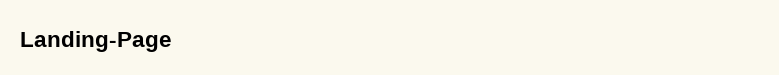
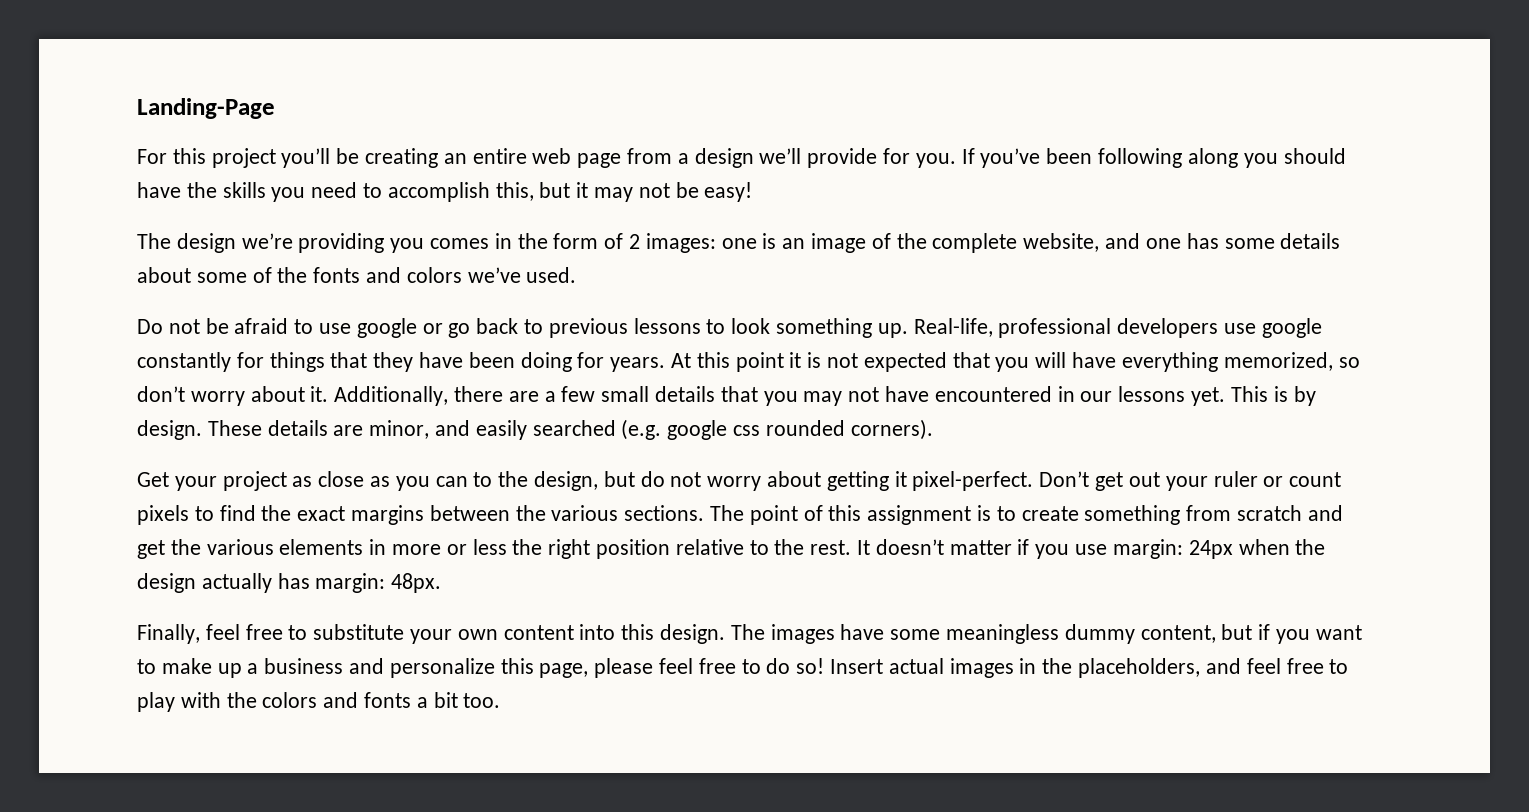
+ For this project you’ll be creating an entire web page from a design we’ll provide for you. If you’ve been following along you should have the skills you need to accomplish this, but it may not be easy!
+ The design we’re providing you comes in the form of 2 images: one is an image of the complete website, and one has some details about some of the fonts and colors we’ve used.
+ Do not be afraid to use google or go back to previous lessons to look something up. Real-life, professional developers use google constantly for things that they have been doing for years. At this point it is not expected that you will have everything memorized, so don’t worry about it. Additionally, there are a few small details that you may not have encountered in our lessons yet. This is by design. These details are minor, and easily searched (e.g. google css rounded corners).
+ Get your project as close as you can to the design, but do not worry about getting it pixel-perfect. Don’t get out your ruler or count pixels to find the exact margins between the various sections. The point of this assignment is to create something from scratch and get the various elements in more or less the right position relative to the rest. It doesn’t matter if you use margin: 24px when the design actually has margin: 48px.
+ Finally, feel free to substitute your own content into this design. The images have some meaningless dummy content, but if you want to make up a business and personalize this page, please feel free to do so! Insert actual images in the placeholders, and feel free to play with the colors and fonts a bit too.

